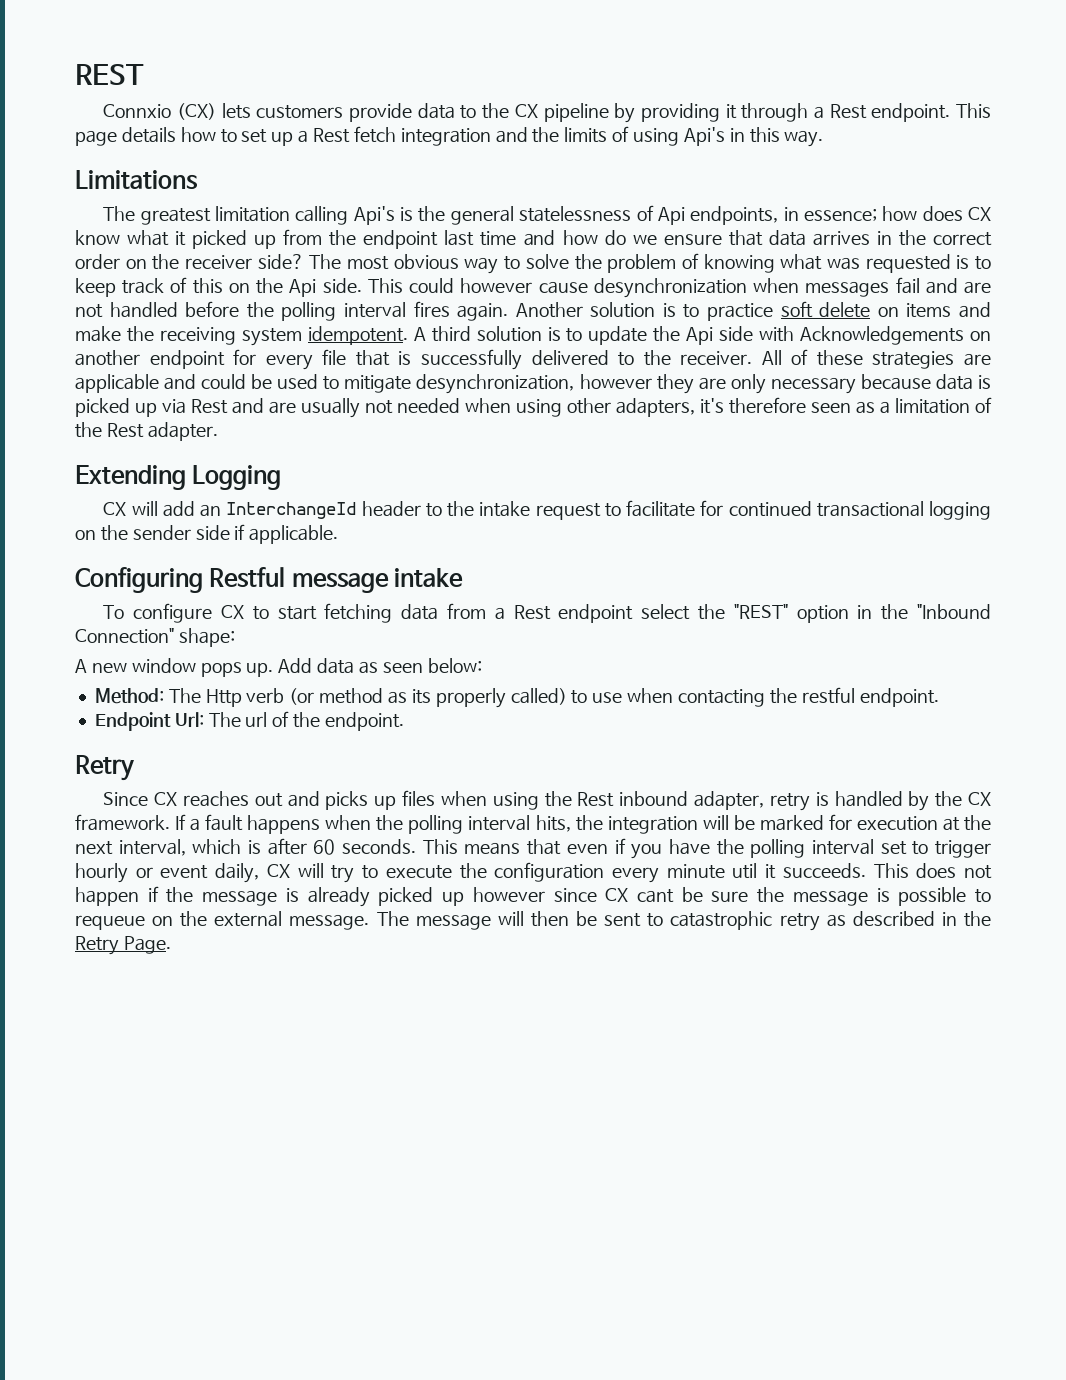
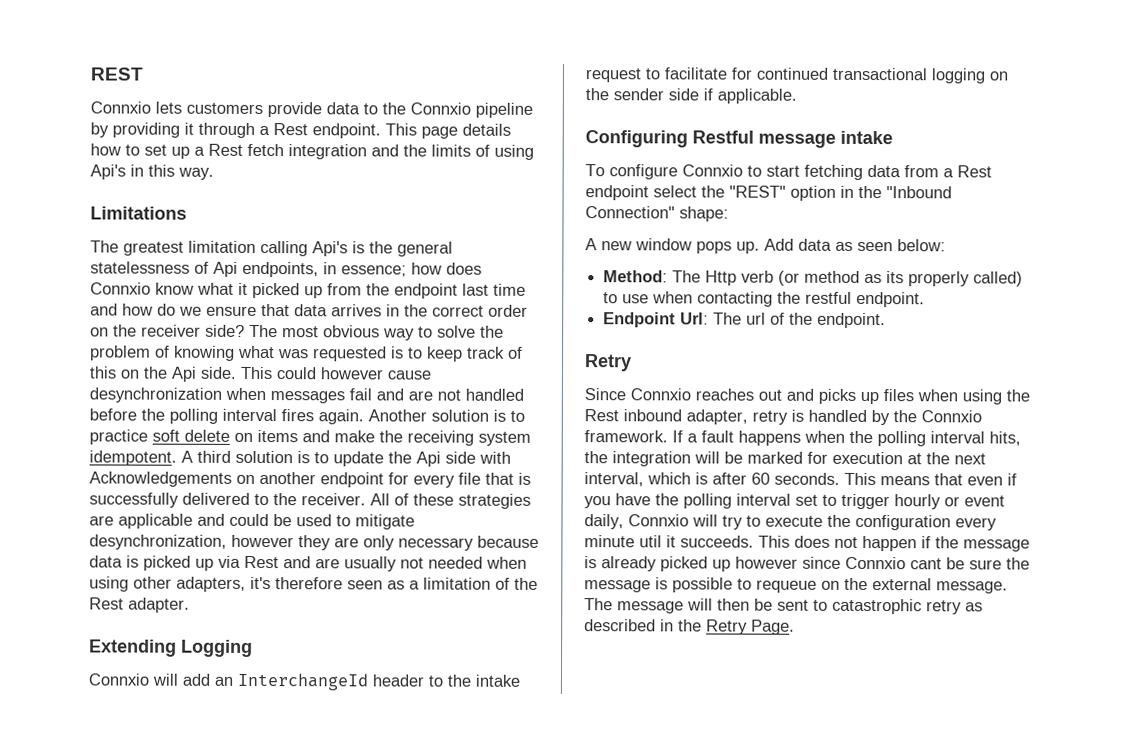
- Connxio (CX) lets customers provide data to the CX pipeline by providing it through a Rest endpoint.
+ Connxio lets customers provide data to the Connxio pipeline by providing it through a Rest endpoint.
- The greatest limitation calling Api's is the general statelessness of Api endpoints, in essence; how does CX know what it picked up from the endpoint last time and how do we ensure that data arrives in the correct order on the receiver side?
+ The greatest limitation calling Api's is the general statelessness of Api endpoints, in essence; how does Connxio know what it picked up from the endpoint last time and how do we ensure that data arrives in the correct order on the receiver side?
- CX will add an InterchangeId header to the intake request to facilitate for continued transactional logging on the sender side if applicable.
+ Connxio will add an InterchangeId header to the intake request to facilitate for continued transactional logging on the sender side if applicable.
- To configure CX to start fetching data from a Rest endpoint select the "REST" option in the "Inbound Connection" shape:
+ To configure Connxio to start fetching data from a Rest endpoint select the "REST" option in the "Inbound Connection" shape:
- Since CX reaches out and picks up files when using the Rest inbound adapter, retry is handled by the CX framework.
+ Since Connxio reaches out and picks up files when using the Rest inbound adapter, retry is handled by the Connxio framework.
- This means that even if you have the polling interval set to trigger hourly or event daily, CX will try to execute the configuration every minute util it succeeds.
+ This means that even if you have the polling interval set to trigger hourly or event daily, Connxio will try to execute the configuration every minute util it succeeds.
- This does not happen if the message is already picked up however since CX cant be sure the message is possible to requeue on the external message.
+ This does not happen if the message is already picked up however since Connxio cant be sure the message is possible to requeue on the external message.

